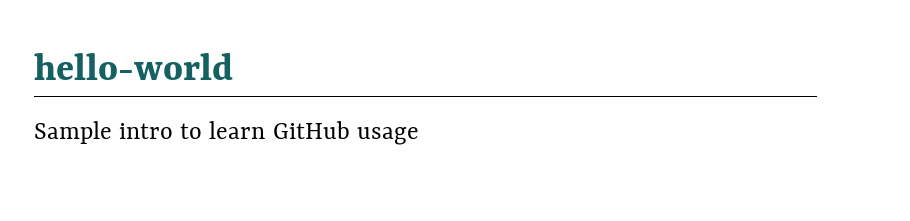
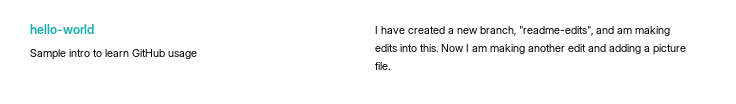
+ I have created a new branch, "readme-edits", and am making edits into this. Now I am making another edit and adding a picture file.

